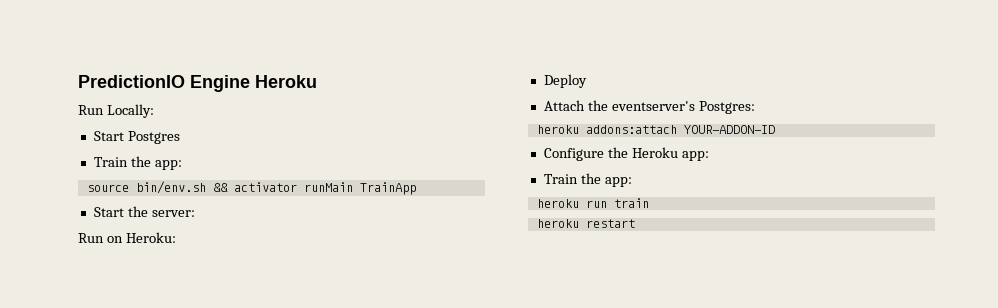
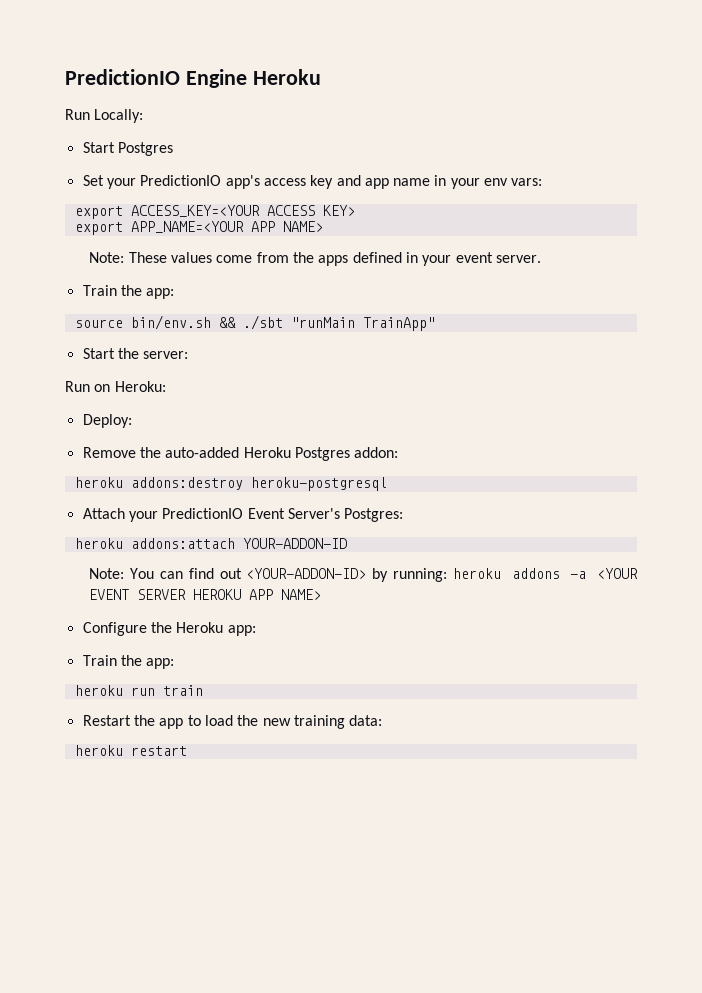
+ Set your PredictionIO app's access key and app name in your env vars:
+ export ACCESS_KEY=<YOUR ACCESS KEY>
+ export APP_NAME=<YOUR APP NAME>
+ Note: These values come from the apps defined in your event server.
- source bin/env.sh && activator runMain TrainApp
+ source bin/env.sh && ./sbt "runMain TrainApp"
- Deploy
- Attach the eventserver's Postgres:
+ Deploy:
+ Remove the auto-added Heroku Postgres addon:
+ heroku addons:destroy heroku-postgresql
+ Attach your PredictionIO Event Server's Postgres:
  heroku addons:attach YOUR-ADDON-ID
+ Note: You can find out <YOUR-ADDON-ID> by running: heroku addons -a <YOUR EVENT SERVER HEROKU APP NAME>
+ Restart the app to load the new training data:

